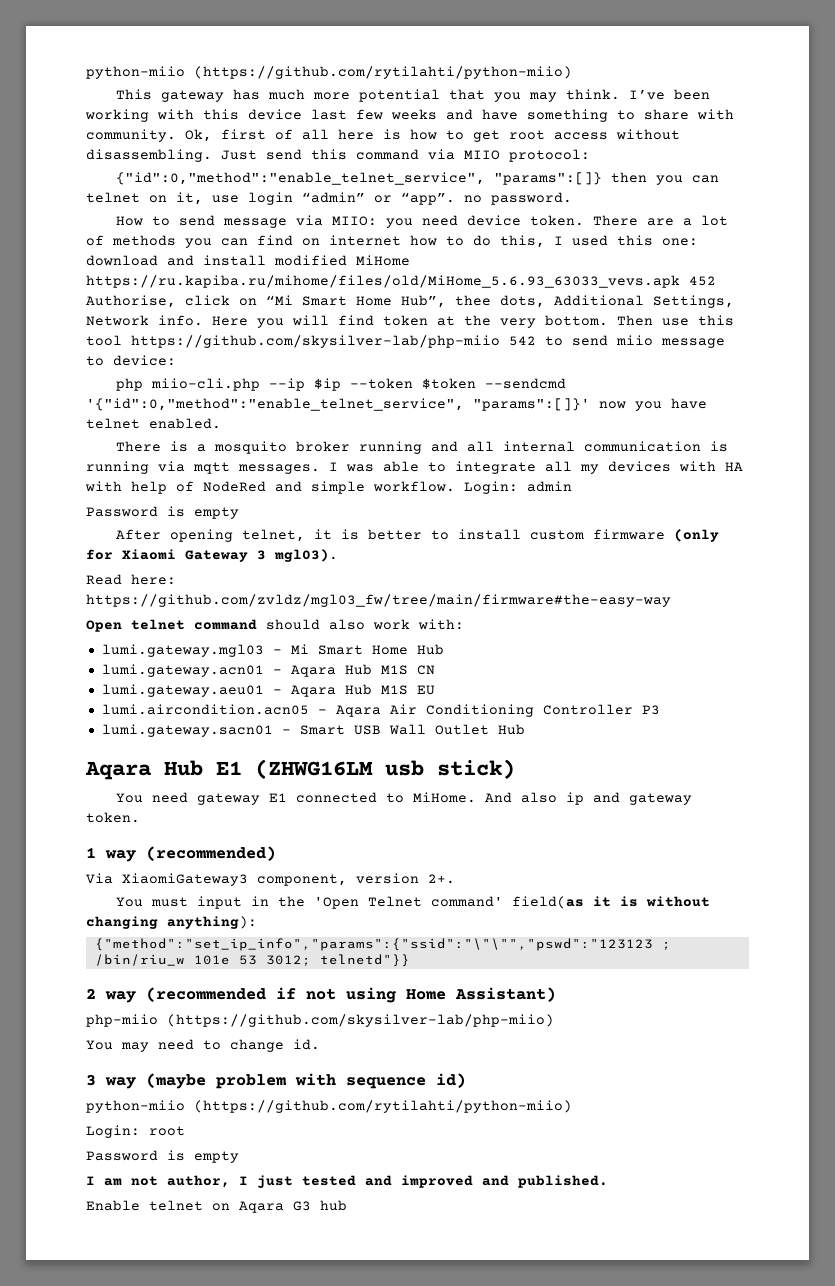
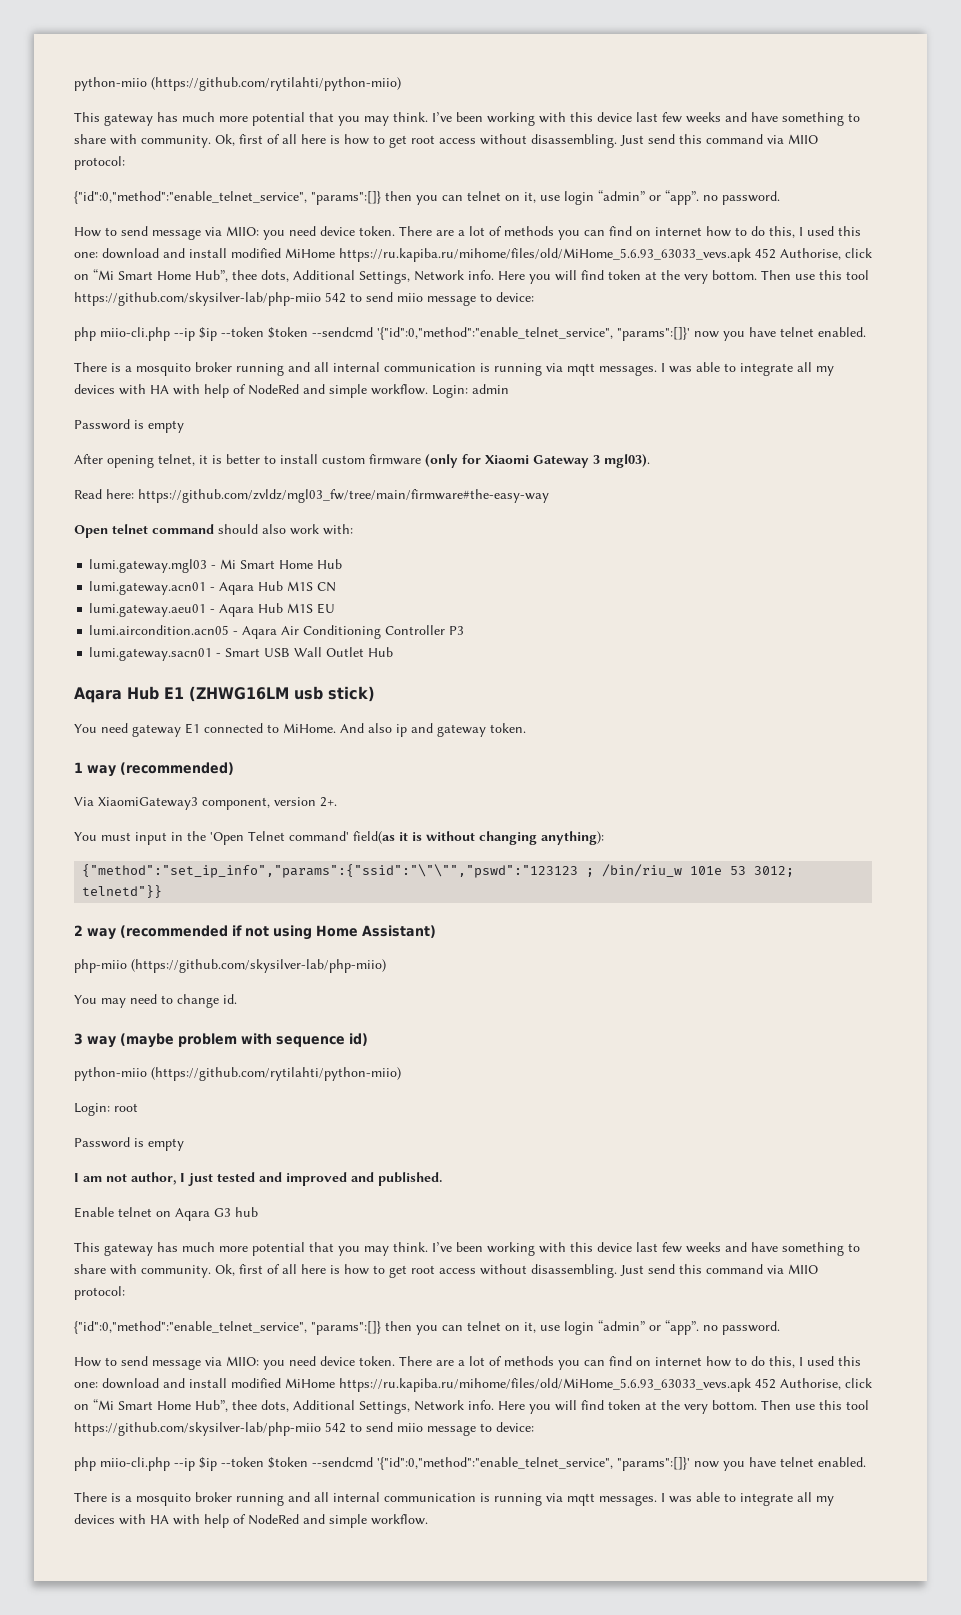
  Enable telnet on Aqara G3 hub
+ This gateway has much more potential that you may think. I’ve been working with this device last few weeks and have something to share with community. Ok, first of all here is how to get root access without disassembling. Just send this command via MIIO protocol:
+ {"id":0,"method":"enable_telnet_service", "params":[]} then you can telnet on it, use login “admin” or “app”. no password.
+ How to send message via MIIO: you need device token. There are a lot of methods you can find on internet how to do this, I used this one: download and install modified MiHome https://ru.kapiba.ru/mihome/files/old/MiHome_5.6.93_63033_vevs.apk 452 Authorise, click on “Mi Smart Home Hub”, thee dots, Additional Settings, Network info. Here you will find token at the very bottom. Then use this tool https://github.com/skysilver-lab/php-miio 542 to send miio message to device:
+ php miio-cli.php --ip $ip --token $token --sendcmd '{"id":0,"method":"enable_telnet_service", "params":[]}' now you have telnet enabled.
+ There is a mosquito broker running and all internal communication is running via mqtt messages. I was able to integrate all my devices with HA with help of NodeRed and simple workflow.

